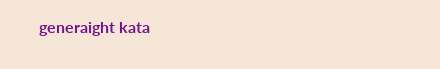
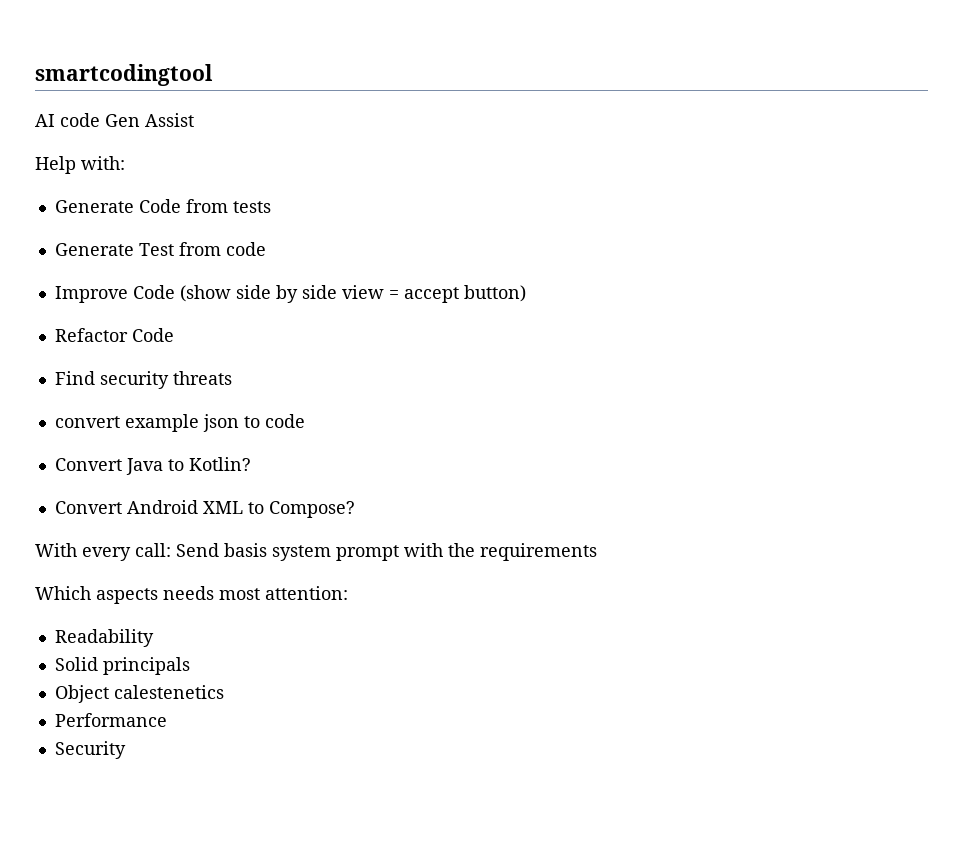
- generaight kata
+ smartcodingtool
+ AI code Gen Assist
+ Help with:
+ Generate Code from tests
+ Generate Test from code
+ Improve Code (show side by side view = accept button)
+ Refactor Code
+ Find security threats
+ convert example json to code
+ Convert Java to Kotlin?
+ Convert Android XML to Compose?
+ With every call: Send basis system prompt with the requirements
+ Which aspects needs most attention:
+ Readability
+ Solid principals
+ Object calestenetics
+ Performance
+ Security

